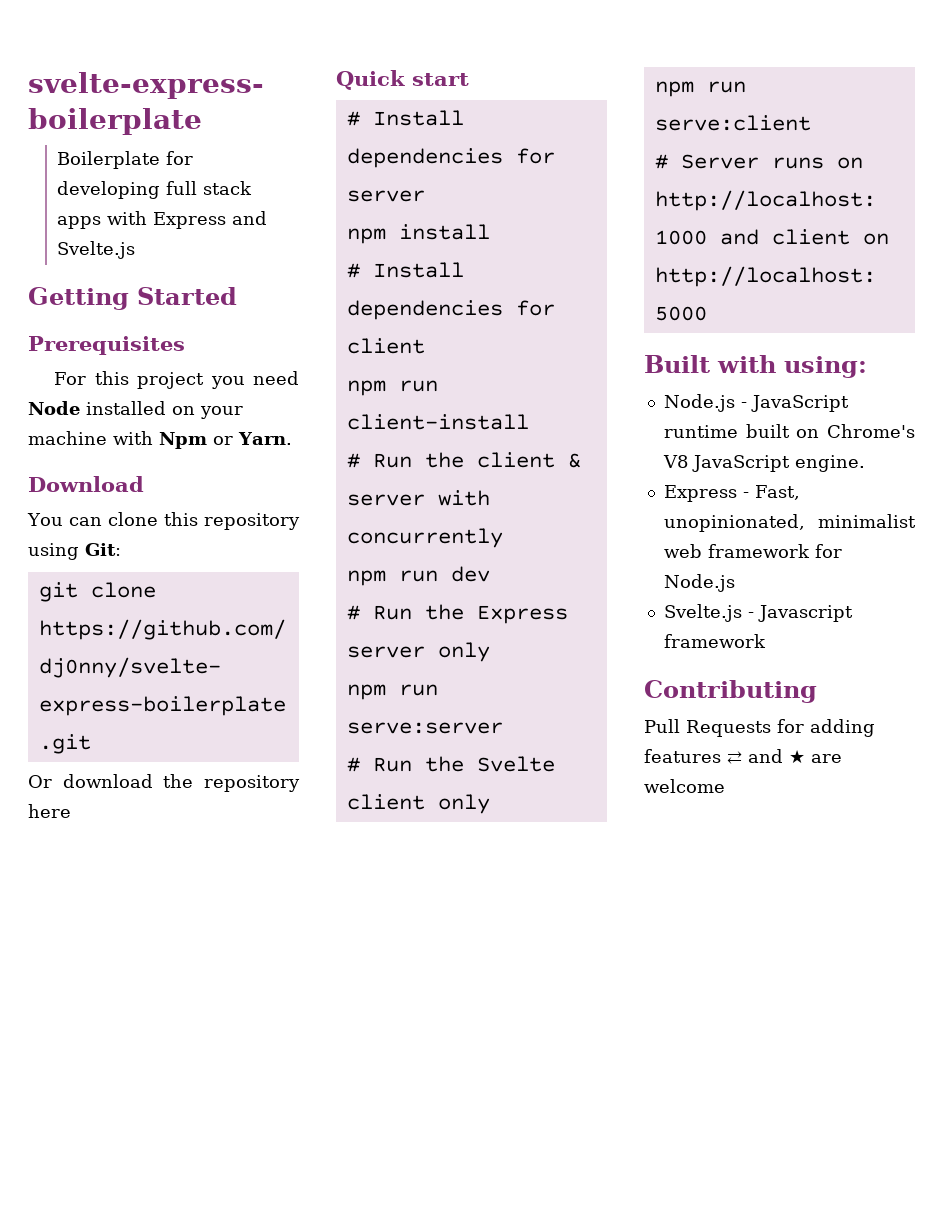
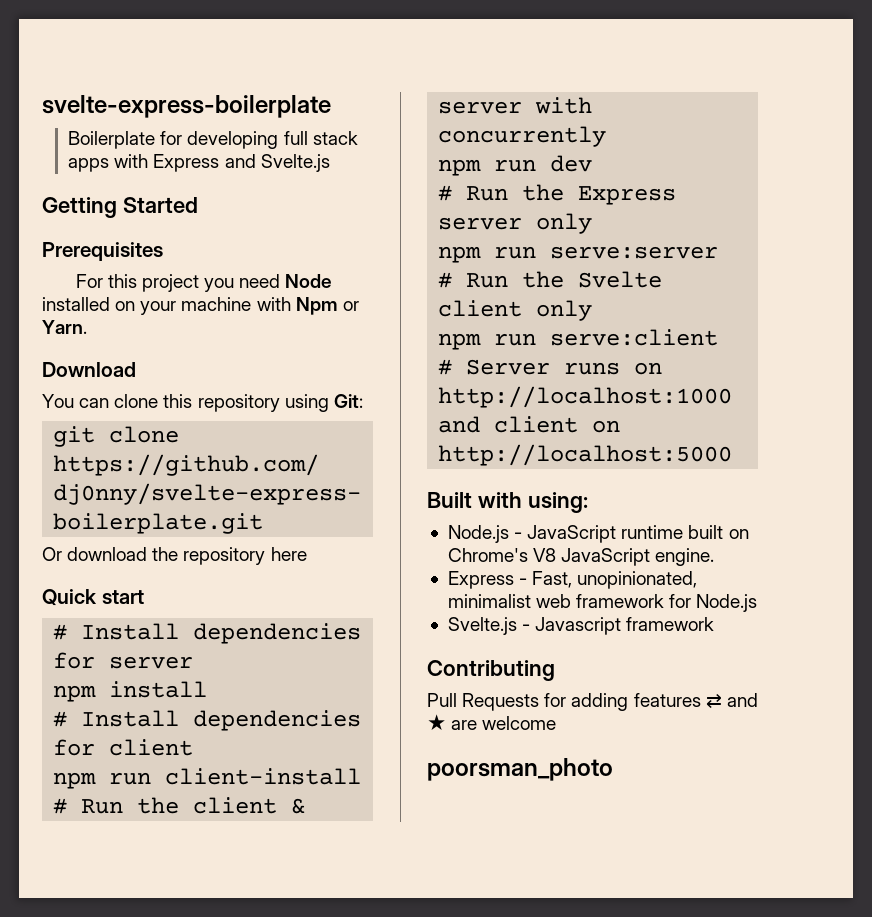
+ poorsman_photo

